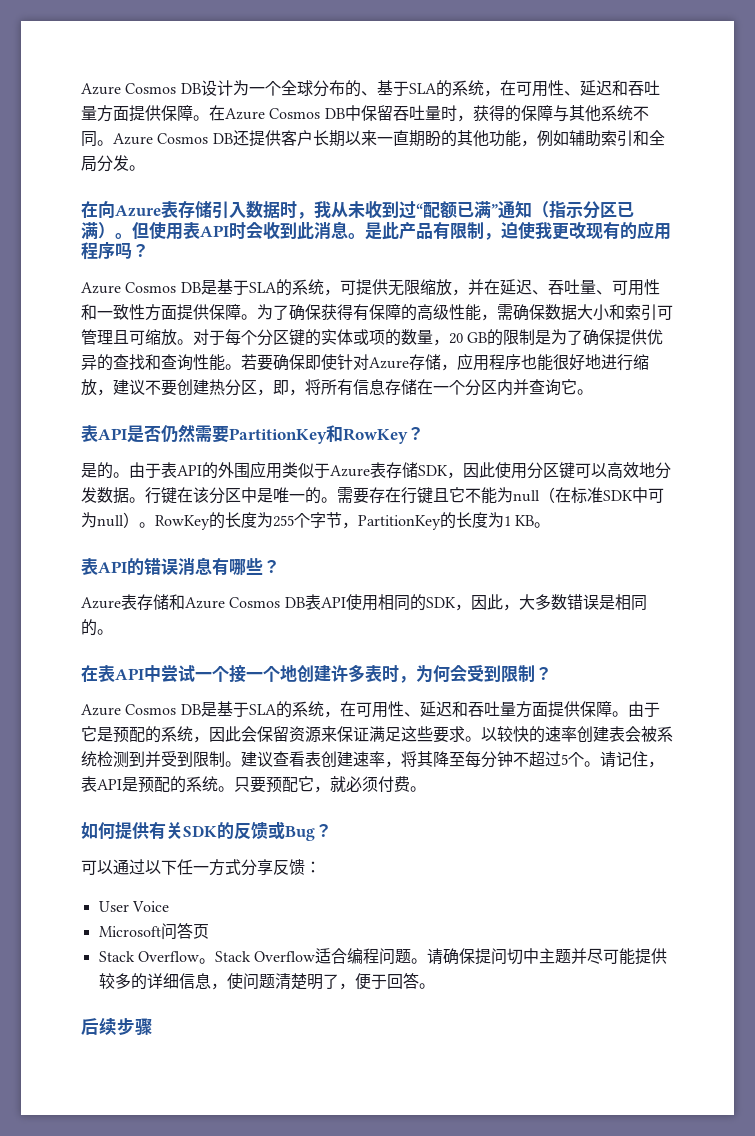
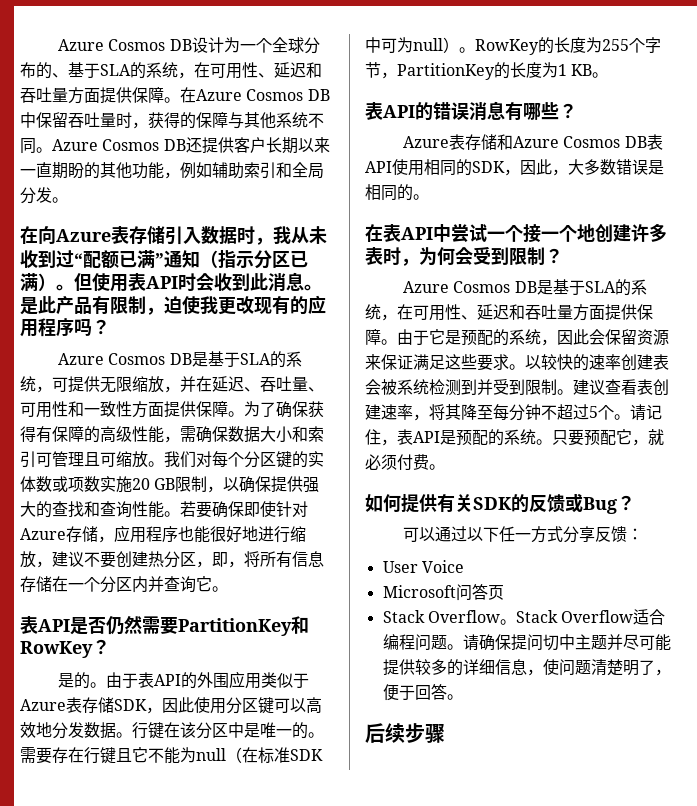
- 对于每个分区键的实体或项的数量，20 GB的限制是为了确保提供优异的查找和查询性能。
+ 我们对每个分区键的实体数或项数实施20 GB限制，以确保提供强大的查找和查询性能。

